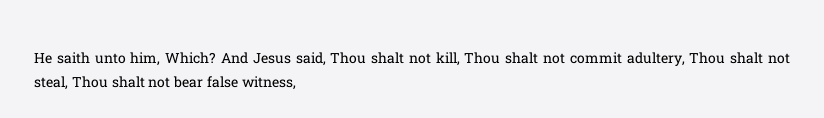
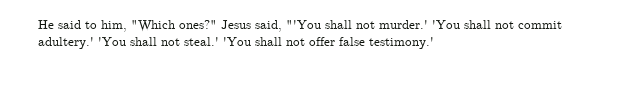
- He saith unto him, Which? And Jesus said, Thou shalt not kill, Thou shalt not commit adultery, Thou shalt not steal, Thou shalt not bear false witness,
+ He said to him, "Which ones?" Jesus said, "'You shall not murder.' 'You shall not commit adultery.' 'You shall not steal.' 'You shall not offer false testimony.'

